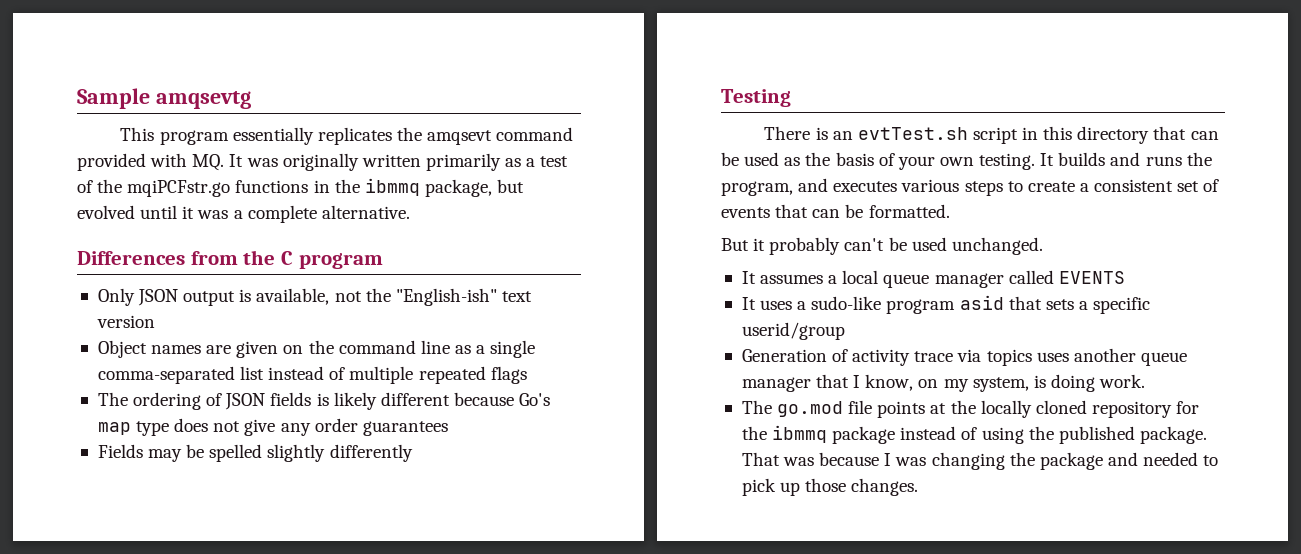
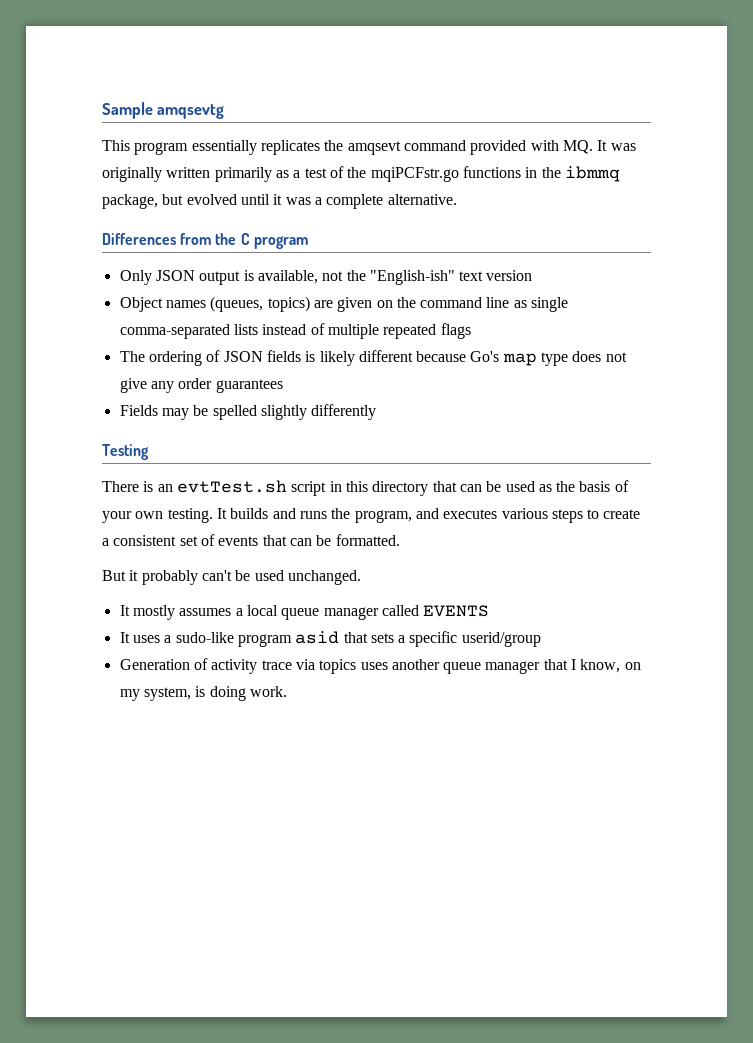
- Object names are given on the command line as a single comma-separated list instead of multiple repeated flags
+ Object names (queues, topics) are given on the command line as single comma-separated lists instead of multiple repeated flags
- It assumes a local queue manager called EVENTS
+ It mostly assumes a local queue manager called EVENTS
- The go.mod file points at the locally cloned repository for the ibmmq package instead of using the published package. That was because I was changing the package and needed to pick up those changes.

